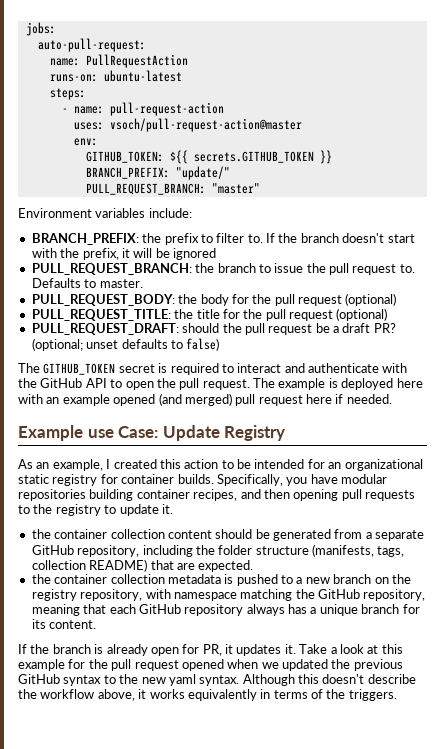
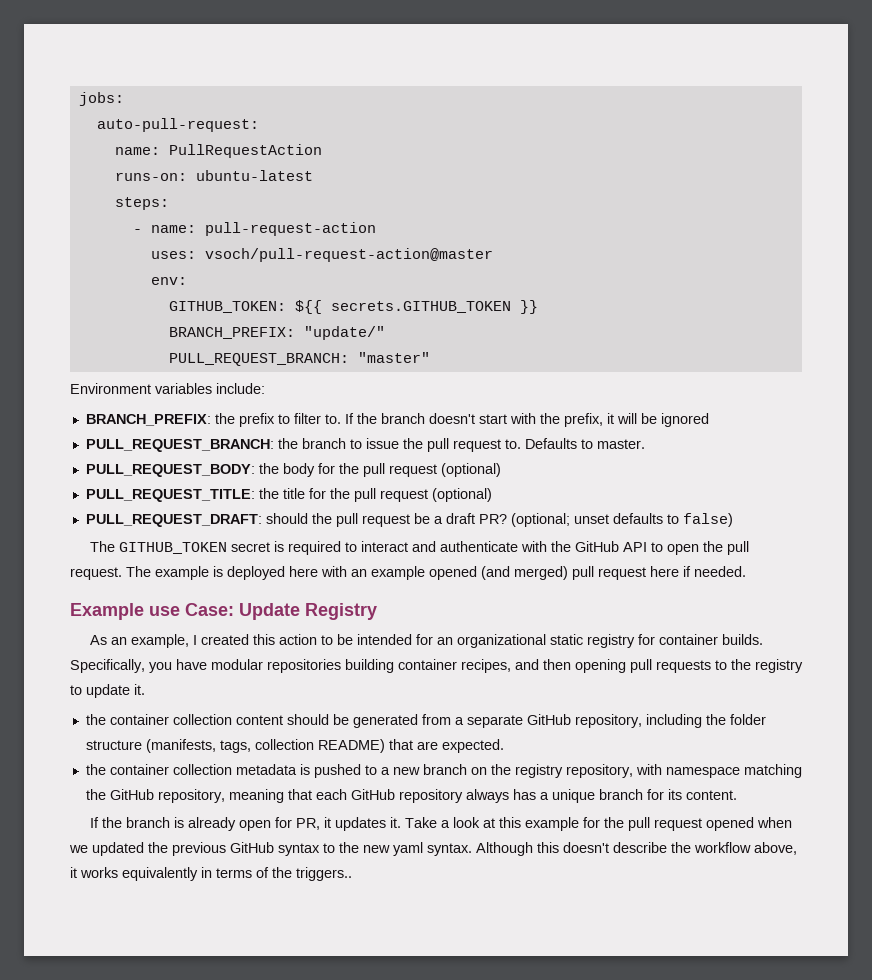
- Although this doesn't describe the workflow above, it works equivalently in terms of the triggers.
+ Although this doesn't describe the workflow above, it works equivalently in terms of the triggers..

